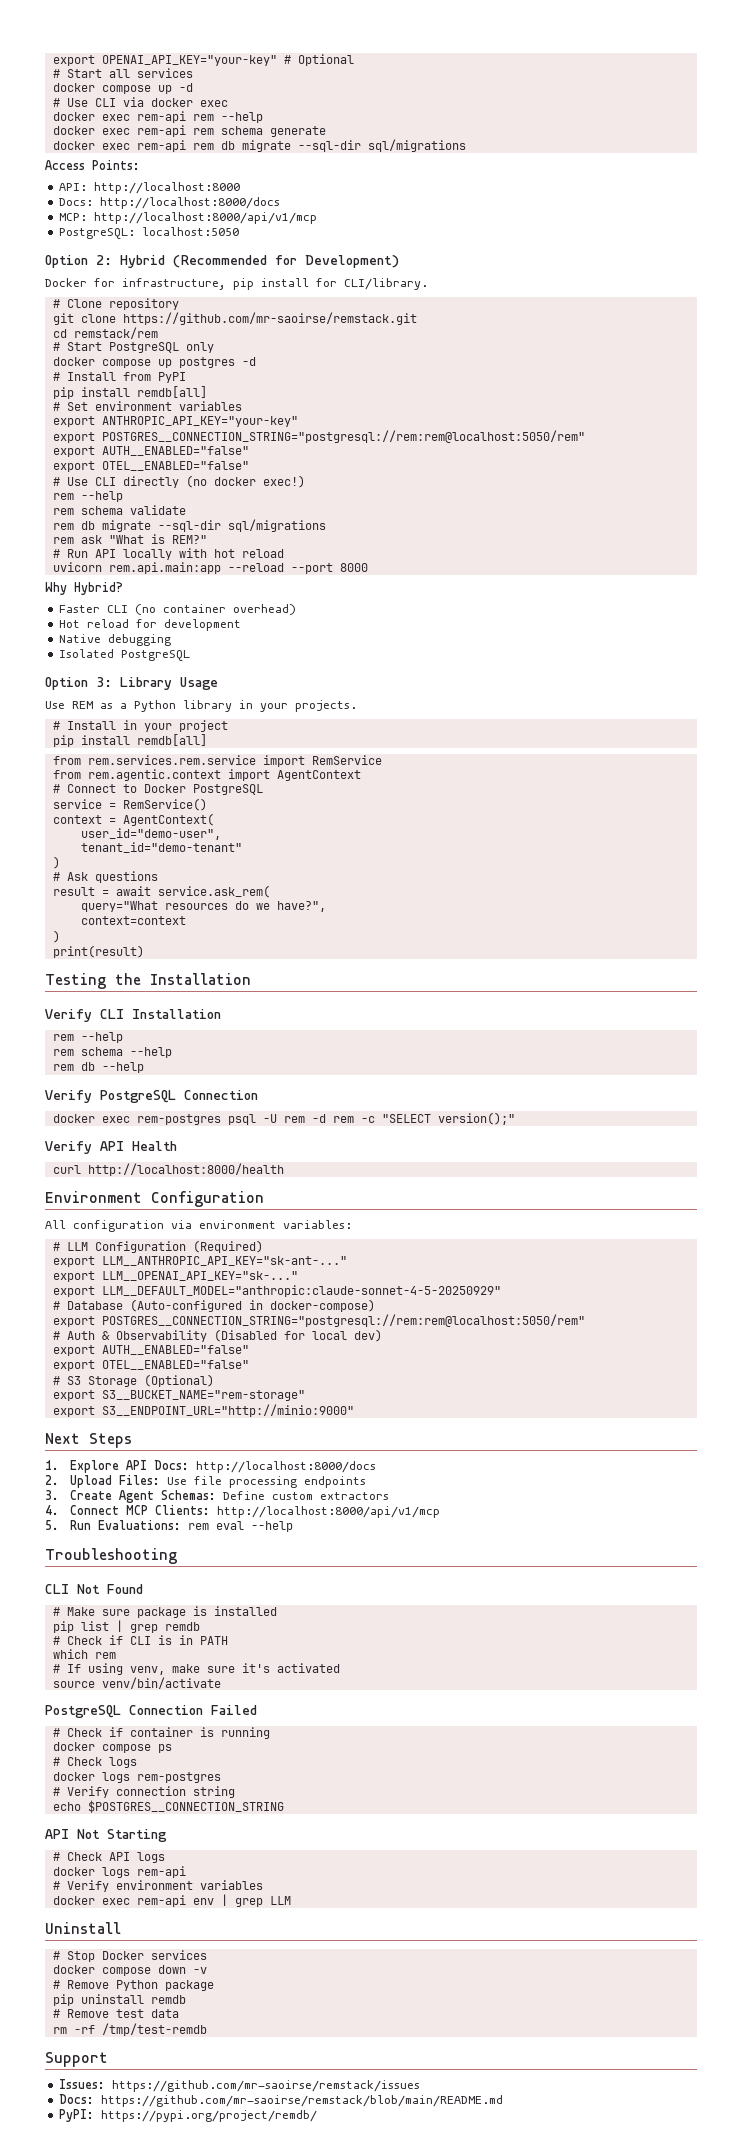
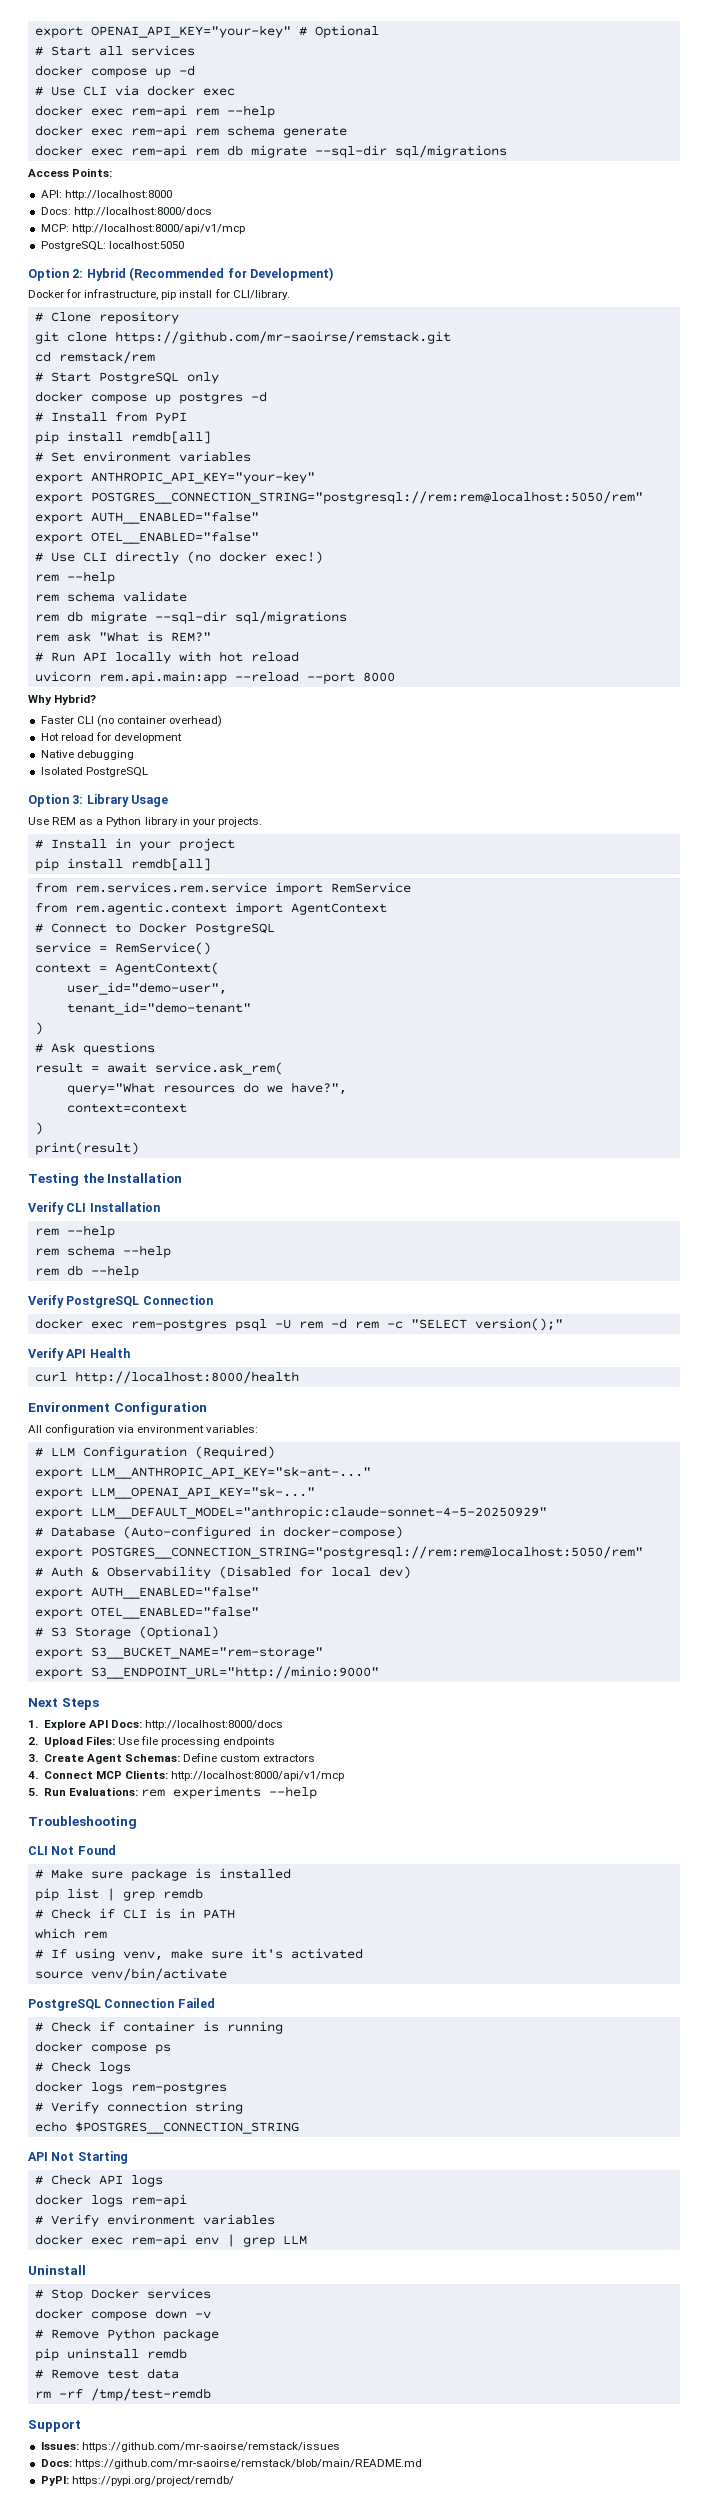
- 5. Run Evaluations: rem eval --help
+ 5. Run Evaluations: rem experiments --help

